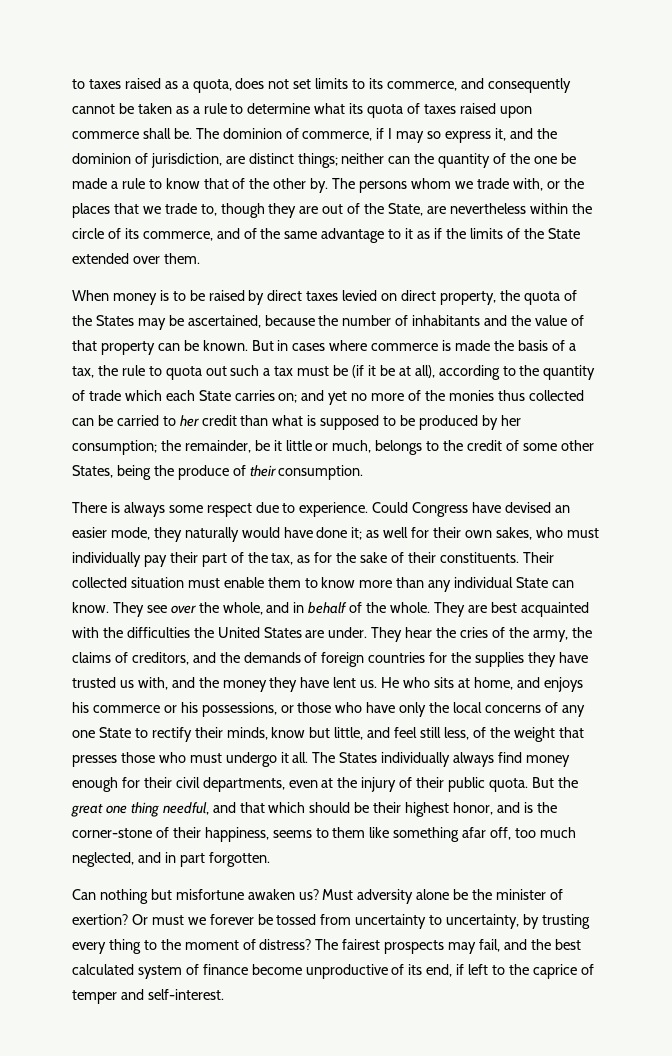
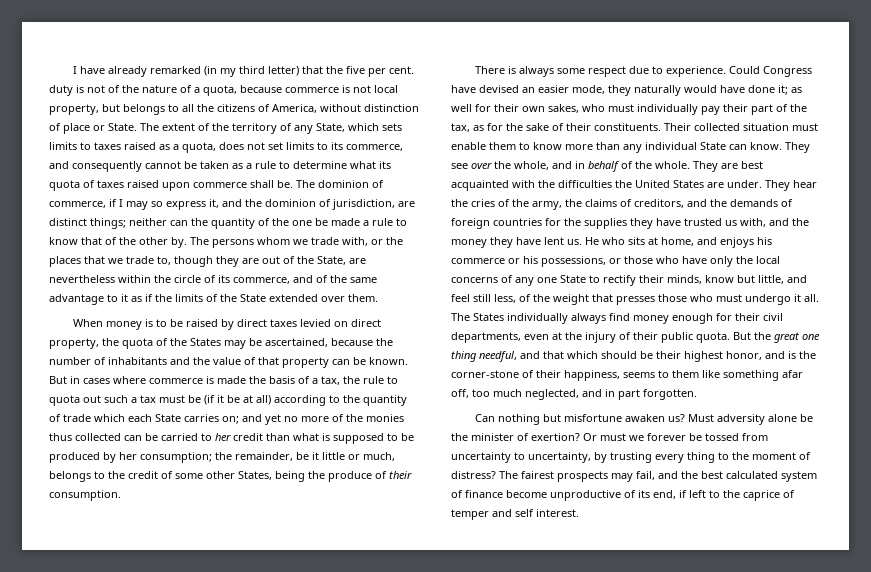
- to taxes raised as a quota, does not set limits to its commerce, and consequently cannot be taken as a rule to determine what its quota of taxes raised upon commerce shall be.
+ I have already remarked (in my third letter) that the five per cent. duty is not of the nature of a quota, because commerce is not local property, but belongs to all the citizens of America, without distinction of place or State. The extent of the territory of any State, which sets limits to taxes raised as a quota, does not set limits to its commerce, and consequently cannot be taken as a rule to determine what its quota of taxes raised upon commerce shall be.
- But in cases where commerce is made the basis of a tax, the rule to quota out such a tax must be (if it be at all), according to the quantity of trade which each State carries on;
+ But in cases where commerce is made the basis of a tax, the rule to quota out such a tax must be (if it be at all) according to the quantity of trade which each State carries on;
- The fairest prospects may fail, and the best calculated system of finance become unproductive of its end, if left to the caprice of temper and self-interest.
+ The fairest prospects may fail, and the best calculated system of finance become unproductive of its end, if left to the caprice of temper and self interest.

